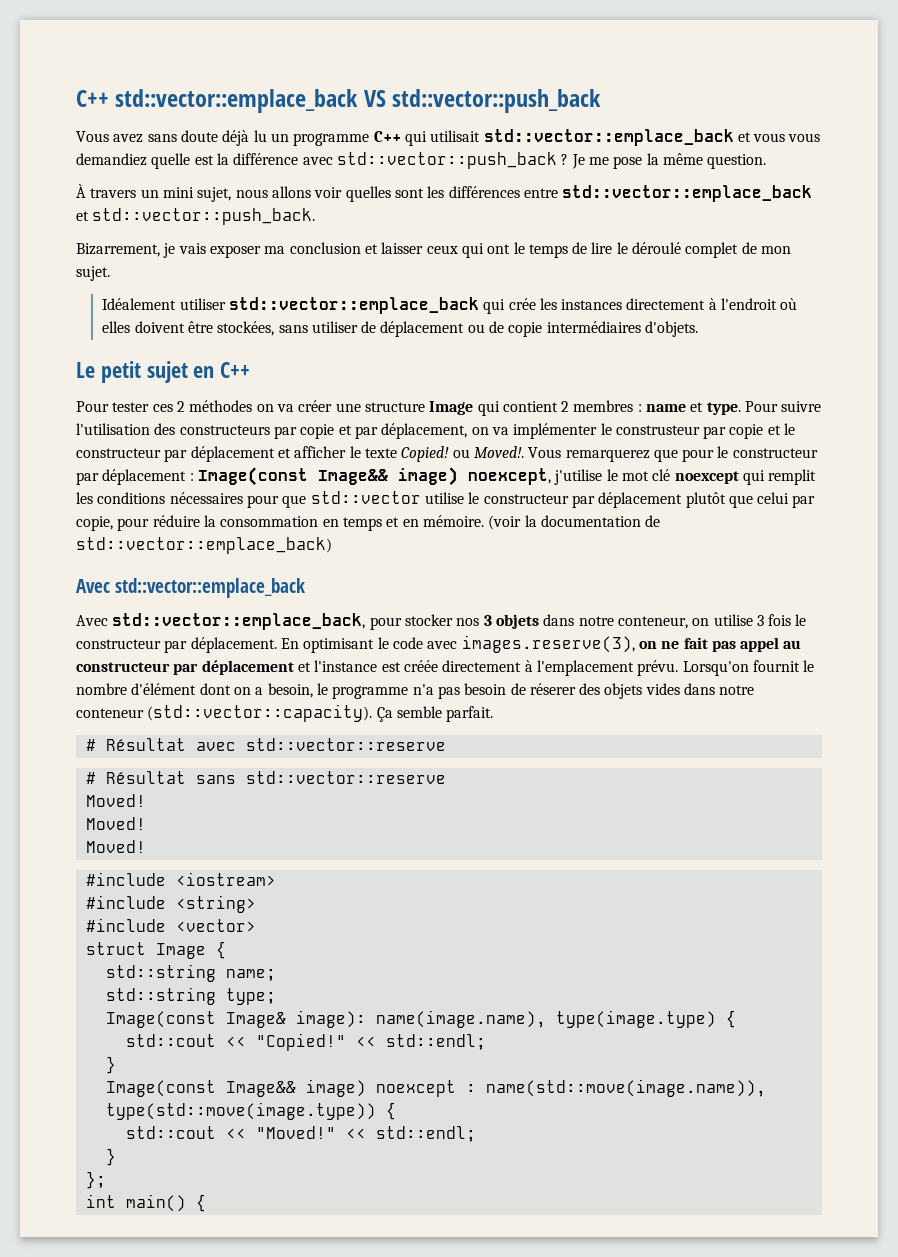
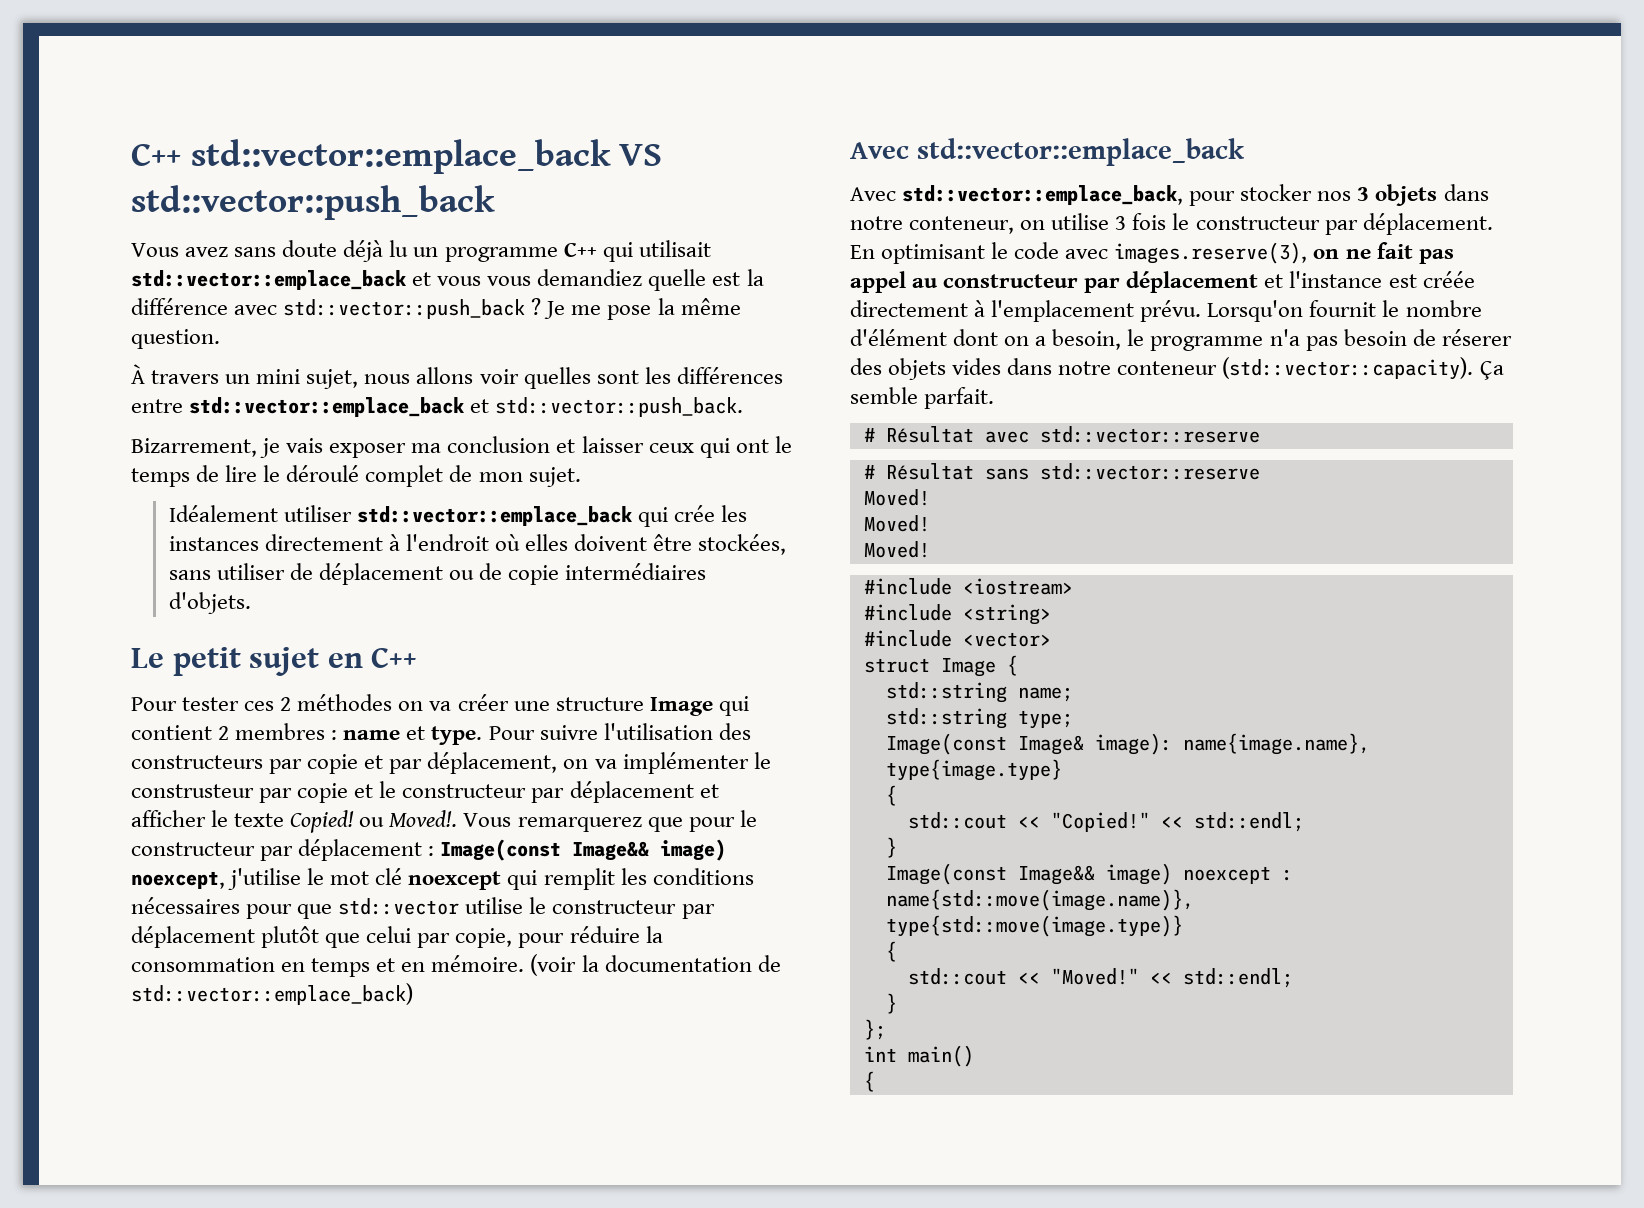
- Image(const Image& image): name(image.name), type(image.type) {
+ Image(const Image& image): name{image.name}, type{image.type}
+ {
- Image(const Image&& image) noexcept : name(std::move(image.name)), type(std::move(image.type)) {
+ Image(const Image&& image) noexcept : name{std::move(image.name)}, type{std::move(image.type)}
+ {
- int main() {
+ int main()
+ {

